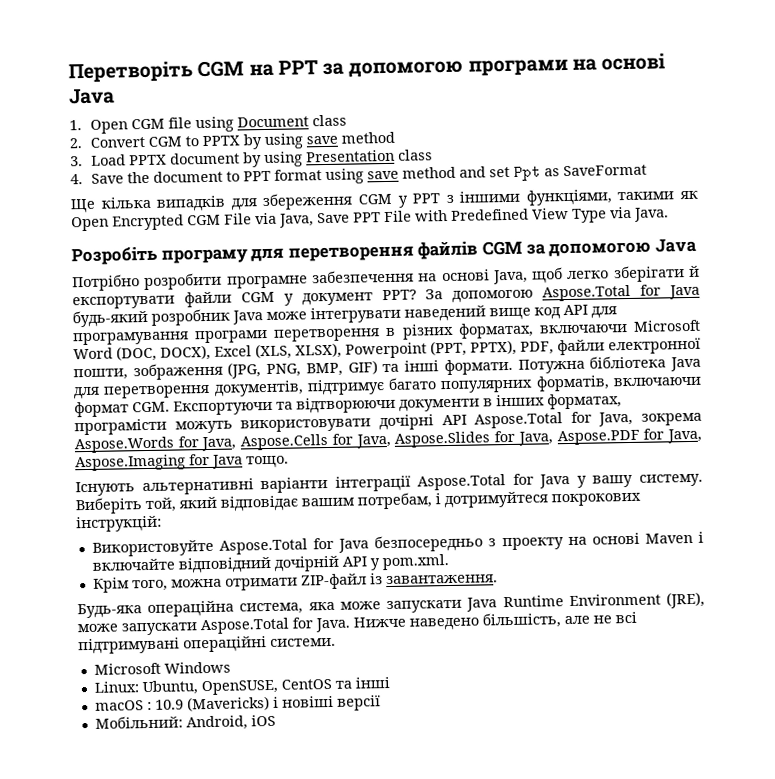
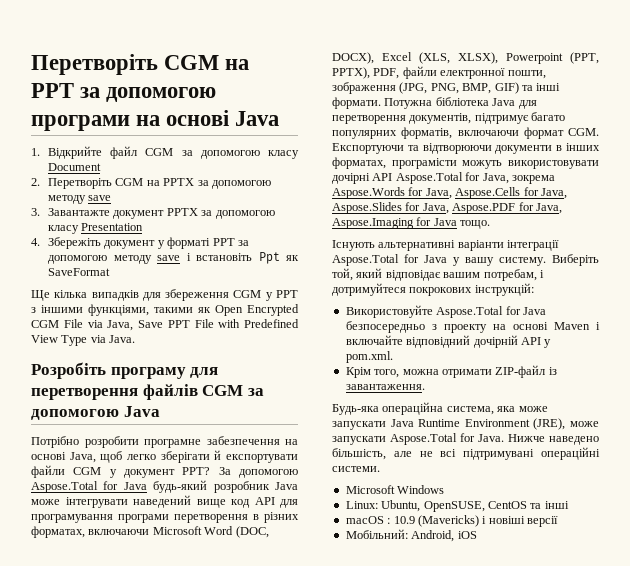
- 1. Open CGM file using Document class
+ 1. Відкрийте файл CGM за допомогою класу Document
- 2. Convert CGM to PPTX by using save method
+ 2. Перетворіть CGM на PPTX за допомогою методу save
- 3. Load PPTX document by using Presentation class
+ 3. Завантажте документ PPTX за допомогою класу Presentation
- 4. Save the document to PPT format using save method and set Ppt as SaveFormat
+ 4. Збережіть документ у форматі PPT за допомогою методу save і встановіть Ppt як SaveFormat

